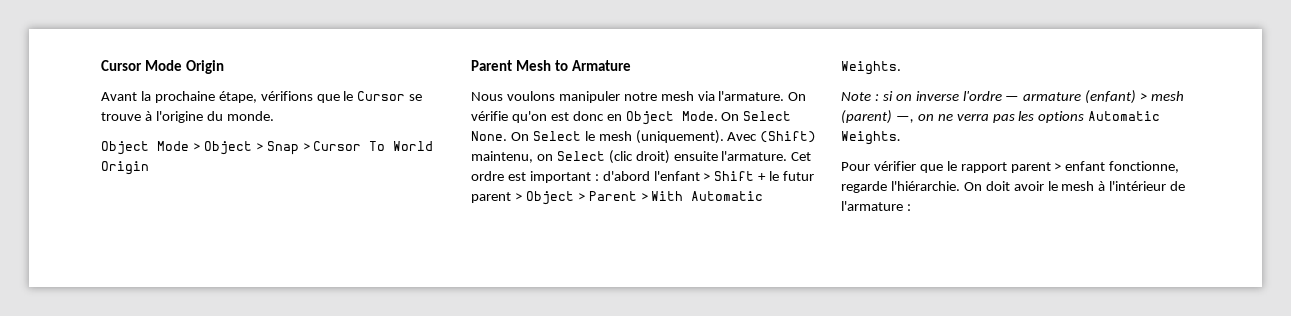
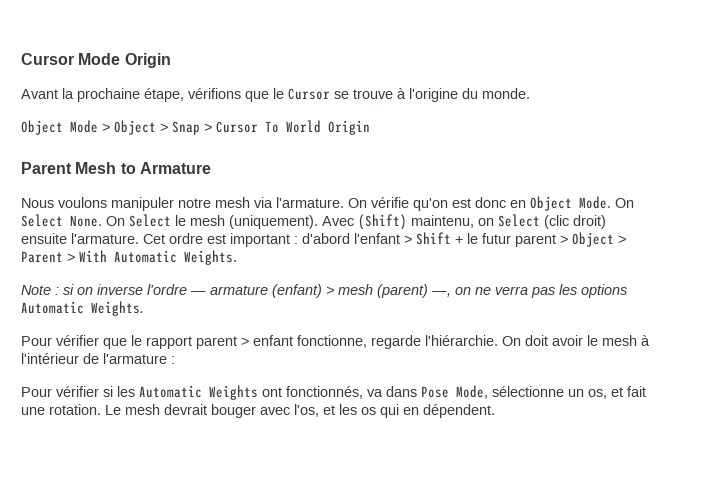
+ Pour vérifier si les Automatic Weights ont fonctionnés, va dans Pose Mode, sélectionne un os, et fait une rotation. Le mesh devrait bouger avec l'os, et les os qui en dépendent.

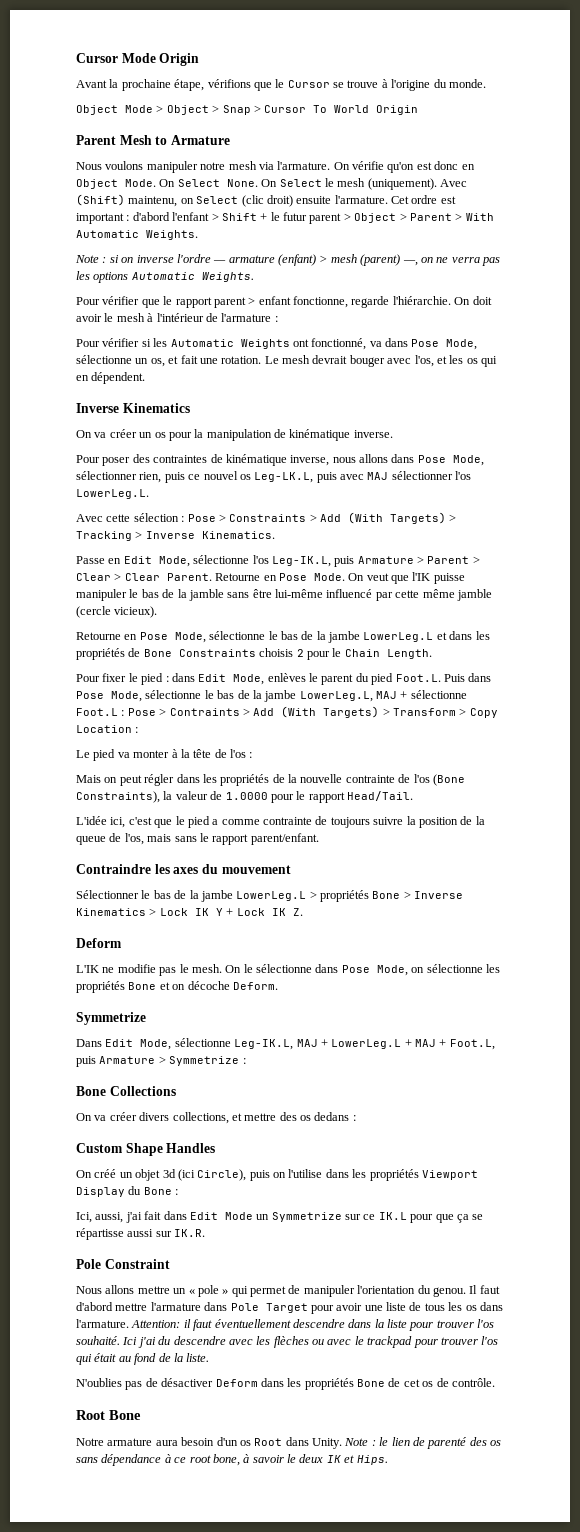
- Pour vérifier si les Automatic Weights ont fonctionnés, va dans Pose Mode, sélectionne un os, et fait une rotation.
+ Pour vérifier si les Automatic Weights ont fonctionné, va dans Pose Mode, sélectionne un os, et fait une rotation.
  Le mesh devrait bouger avec l'os, et les os qui en dépendent.
+ Inverse Kinematics
+ On va créer un os pour la manipulation de kinématique inverse.
+ Pour poser des contraintes de kinématique inverse, nous allons dans Pose Mode, sélectionner rien, puis ce nouvel os Leg-LK.L, puis avec MAJ sélectionner l'os LowerLeg.L.
+ Avec cette sélection : Pose > Constraints > Add (With Targets) > Tracking > Inverse Kinematics.
+ Passe en Edit Mode, sélectionne l'os Leg-IK.L, puis Armature > Parent > Clear > Clear Parent. Retourne en Pose Mode. On veut que l'IK puisse manipuler le bas de la jamble sans être lui-même influencé par cette même jamble (cercle vicieux).
+ Retourne en Pose Mode, sélectionne le bas de la jambe LowerLeg.L et dans les propriétés de Bone Constraints choisis 2 pour le Chain Length.
+ Pour fixer le pied : dans Edit Mode, enlèves le parent du pied Foot.L. Puis dans Pose Mode, sélectionne le bas de la jambe LowerLeg.L, MAJ + sélectionne Foot.L : Pose > Contraints > Add (With Targets) > Transform > Copy Location :
+ Le pied va monter à la tête de l'os :
+ Mais on peut régler dans les propriétés de la nouvelle contrainte de l'os (Bone Constraints), la valeur de 1.0000 pour le rapport Head/Tail.
+ L'idée ici, c'est que le pied a comme contrainte de toujours suivre la position de la queue de l'os, mais sans le rapport parent/enfant.
+ Contraindre les axes du mouvement
+ Sélectionner le bas de la jambe LowerLeg.L > propriétés Bone > Inverse Kinematics > Lock IK Y + Lock IK Z.
+ Deform
+ L'IK ne modifie pas le mesh. On le sélectionne dans Pose Mode, on sélectionne les propriétés Bone et on décoche Deform.
+ Symmetrize
+ Dans Edit Mode, sélectionne Leg-IK.L, MAJ + LowerLeg.L + MAJ + Foot.L, puis Armature > Symmetrize :
+ Bone Collections
+ On va créer divers collections, et mettre des os dedans :
+ Custom Shape Handles
+ On créé un objet 3d (ici Circle), puis on l'utilise dans les propriétés Viewport Display du Bone :
+ Ici, aussi, j'ai fait dans Edit Mode un Symmetrize sur ce IK.L pour que ça se répartisse aussi sur IK.R.
+ Pole Constraint
+ Nous allons mettre un « pole » qui permet de manipuler l'orientation du genou. Il faut d'abord mettre l'armature dans Pole Target pour avoir une liste de tous les os dans l'armature. Attention: il faut éventuellement descendre dans la liste pour trouver l'os souhaité. Ici j'ai du descendre avec les flèches ou avec le trackpad pour trouver l'os qui était au fond de la liste.
+ N'oublies pas de désactiver Deform dans les propriétés Bone de cet os de contrôle.
+ Root Bone
+ Notre armature aura besoin d'un os Root dans Unity. Note : le lien de parenté des os sans dépendance à ce root bone, à savoir le deux IK et Hips.

